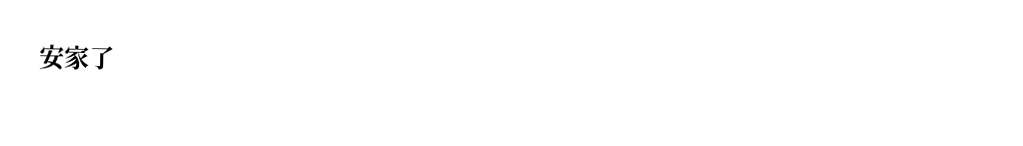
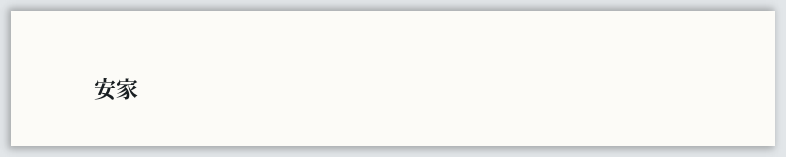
- 安家了
+ 安家

